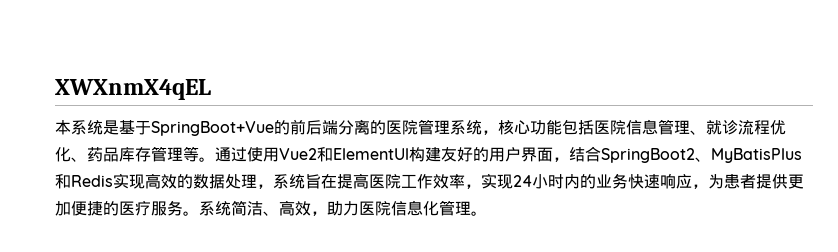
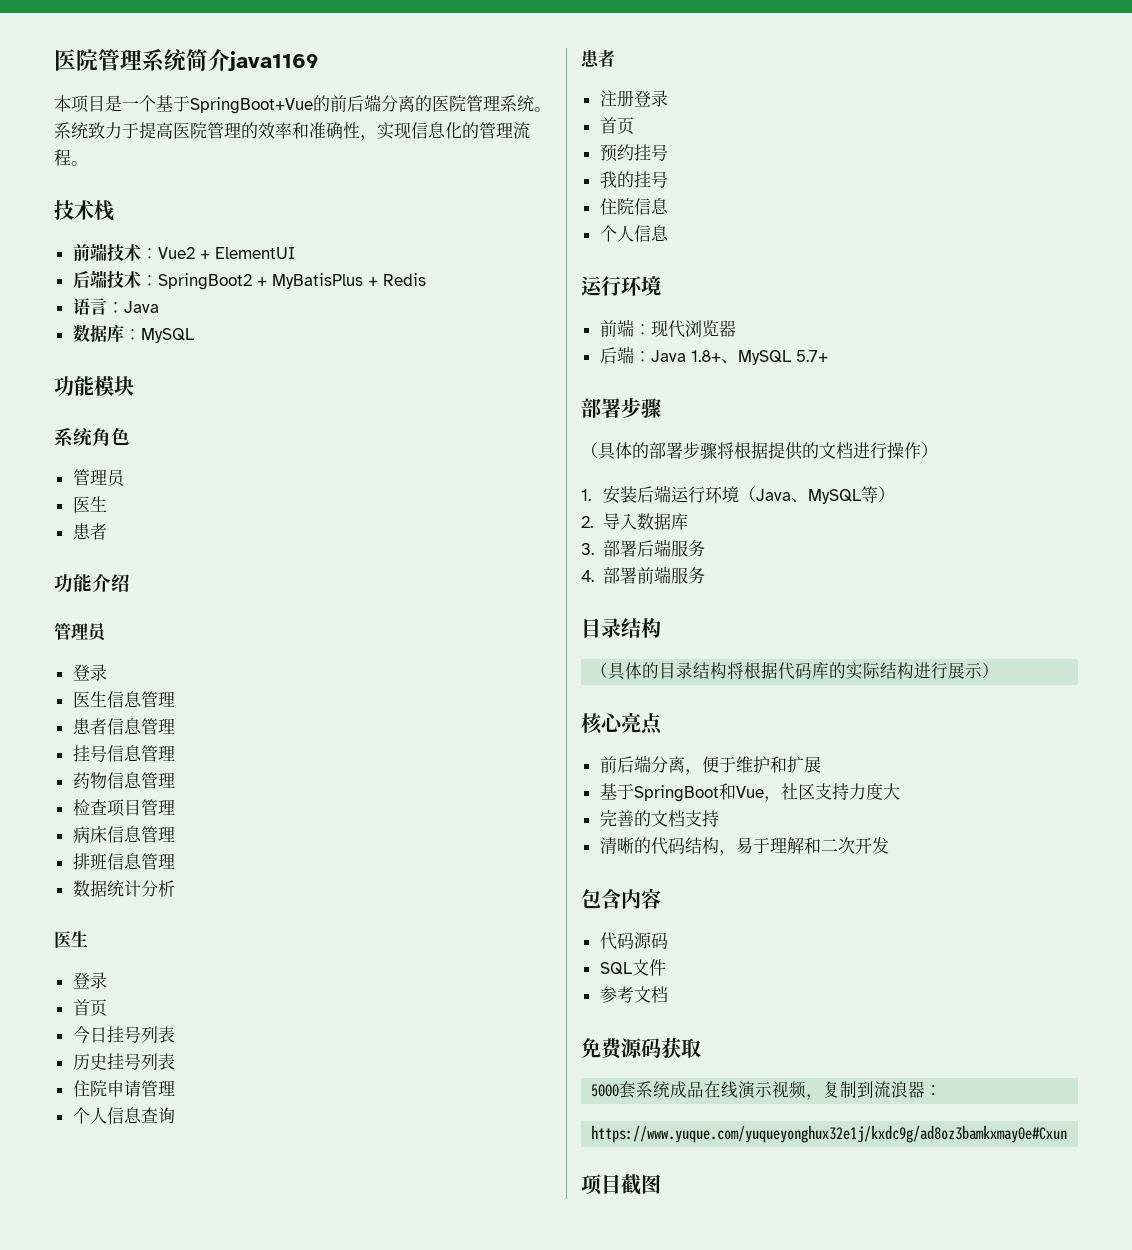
- XWXnmX4qEL
- 本系统是基于SpringBoot+Vue的前后端分离的医院管理系统，核心功能包括医院信息管理、就诊流程优化、药品库存管理等。通过使用Vue2和ElementUl构建友好的用户界面，结合SpringBoot2、MyBatisPlus和Redis实现高效的数据处理，系统旨在提高医院工作效率，实现24小时内的业务快速响应，为患者提供更加便捷的医疗服务。系统简洁、高效，助力医院信息化管理。
+ 医院管理系统简介java1169
+ 本项目是一个基于SpringBoot+Vue的前后端分离的医院管理系统。系统致力于提高医院管理的效率和准确性，实现信息化的管理流程。
+ 技术栈
+ 前端技术：Vue2 + ElementUI
+ 后端技术：SpringBoot2 + MyBatisPlus + Redis
+ 语言：Java
+ 数据库：MySQL
+ 功能模块
+ 系统角色
+ 管理员
+ 医生
+ 患者
+ 功能介绍
+ 管理员
+ 登录
+ 医生信息管理
+ 患者信息管理
+ 挂号信息管理
+ 药物信息管理
+ 检查项目管理
+ 病床信息管理
+ 排班信息管理
+ 数据统计分析
+ 医生
+ 登录
+ 首页
+ 今日挂号列表
+ 历史挂号列表
+ 住院申请管理
+ 个人信息查询
+ 患者
+ 注册登录
+ 首页
+ 预约挂号
+ 我的挂号
+ 住院信息
+ 个人信息
+ 运行环境
+ 前端：现代浏览器
+ 后端：Java 1.8+、MySQL 5.7+
+ 部署步骤
+ （具体的部署步骤将根据提供的文档进行操作）
+ 1.安装后端运行环境（Java、MySQL等）
+ 2.导入数据库
+ 3.部署后端服务
+ 4.部署前端服务
+ 目录结构
+ （具体的目录结构将根据代码库的实际结构进行展示）
+ 核心亮点
+ 前后端分离，便于维护和扩展
+ 基于SpringBoot和Vue，社区支持力度大
+ 完善的文档支持
+ 清晰的代码结构，易于理解和二次开发
+ 包含内容
+ 代码源码
+ SQL文件
+ 参考文档
+ 免费源码获取
+ 5000套系统成品在线演示视频，复制到流浪器：
+ https://www.yuque.com/yuqueyonghux32e1j/kxdc9g/ad8oz3bamkxmay0e#Cxun
+ 项目截图

